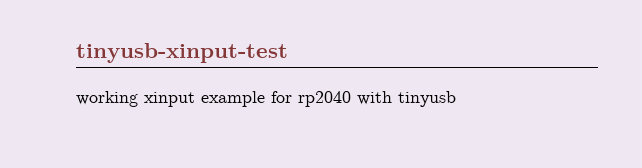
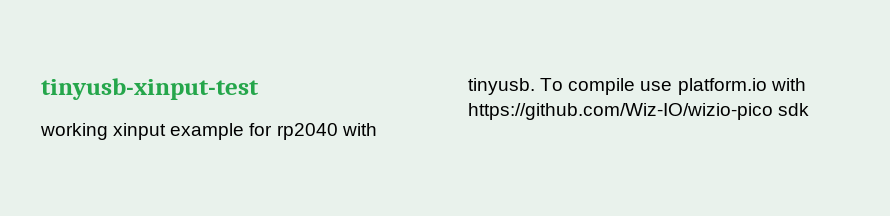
- working xinput example for rp2040 with tinyusb
+ working xinput example for rp2040 with tinyusb. To compile use platform.io with https://github.com/Wiz-IO/wizio-pico sdk

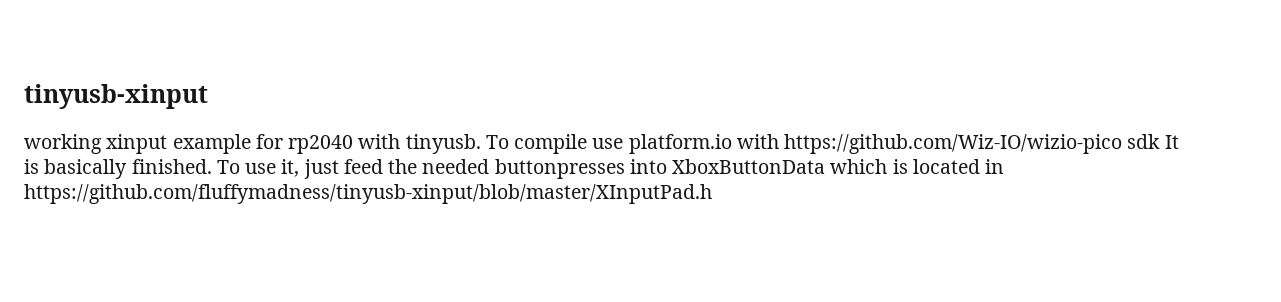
- tinyusb-xinput-test
+ tinyusb-xinput
- To compile use platform.io with https://github.com/Wiz-IO/wizio-pico sdk
+ To compile use platform.io with https://github.com/Wiz-IO/wizio-pico sdk It is basically finished. To use it, just feed the needed buttonpresses into XboxButtonData which is located in https://github.com/fluffymadness/tinyusb-xinput/blob/master/XInputPad.h

